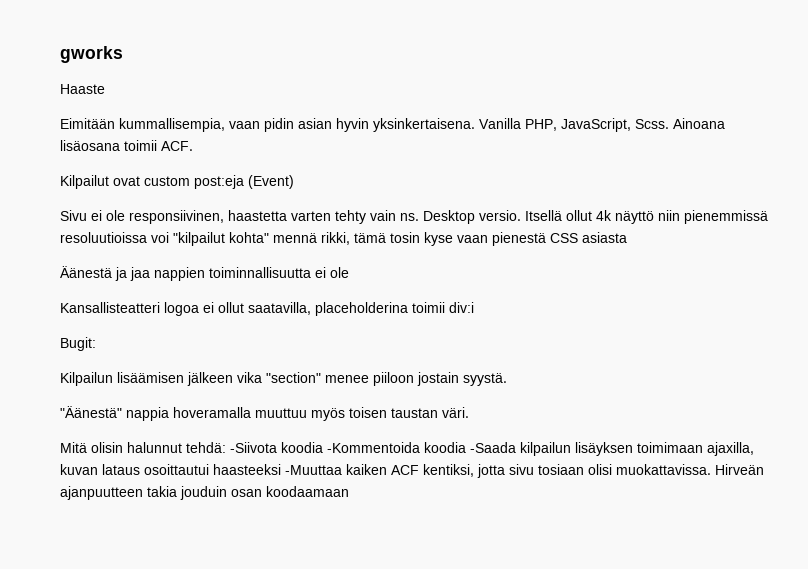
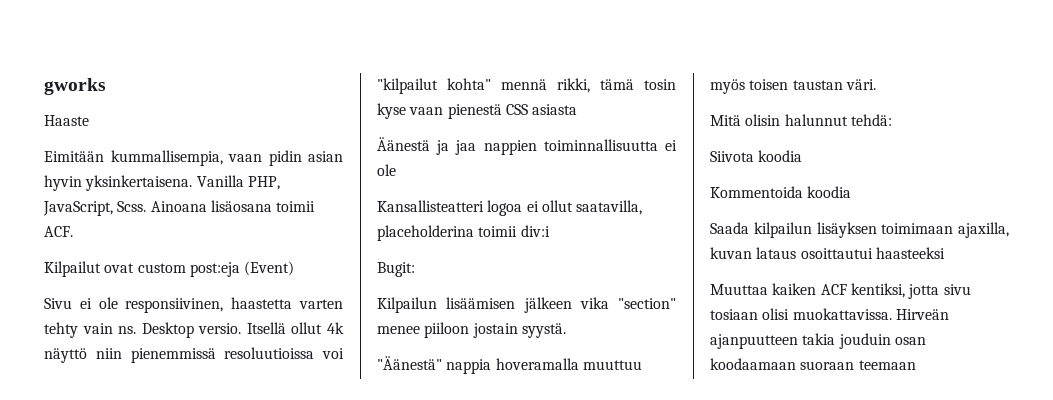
- Mitä olisin halunnut tehdä: -Siivota koodia -Kommentoida koodia -Saada kilpailun lisäyksen toimimaan ajaxilla, kuvan lataus osoittautui haasteeksi -Muuttaa kaiken ACF kentiksi, jotta sivu tosiaan olisi muokattavissa.
+ Mitä olisin halunnut tehdä:
+ Siivota koodia
+ Kommentoida koodia
+ Saada kilpailun lisäyksen toimimaan ajaxilla, kuvan lataus osoittautui haasteeksi
+ Muuttaa kaiken ACF kentiksi, jotta sivu tosiaan olisi muokattavissa.
- Hirveän ajanpuutteen takia jouduin osan koodaamaan
+ Hirveän ajanpuutteen takia jouduin osan koodaamaan suoraan teemaan

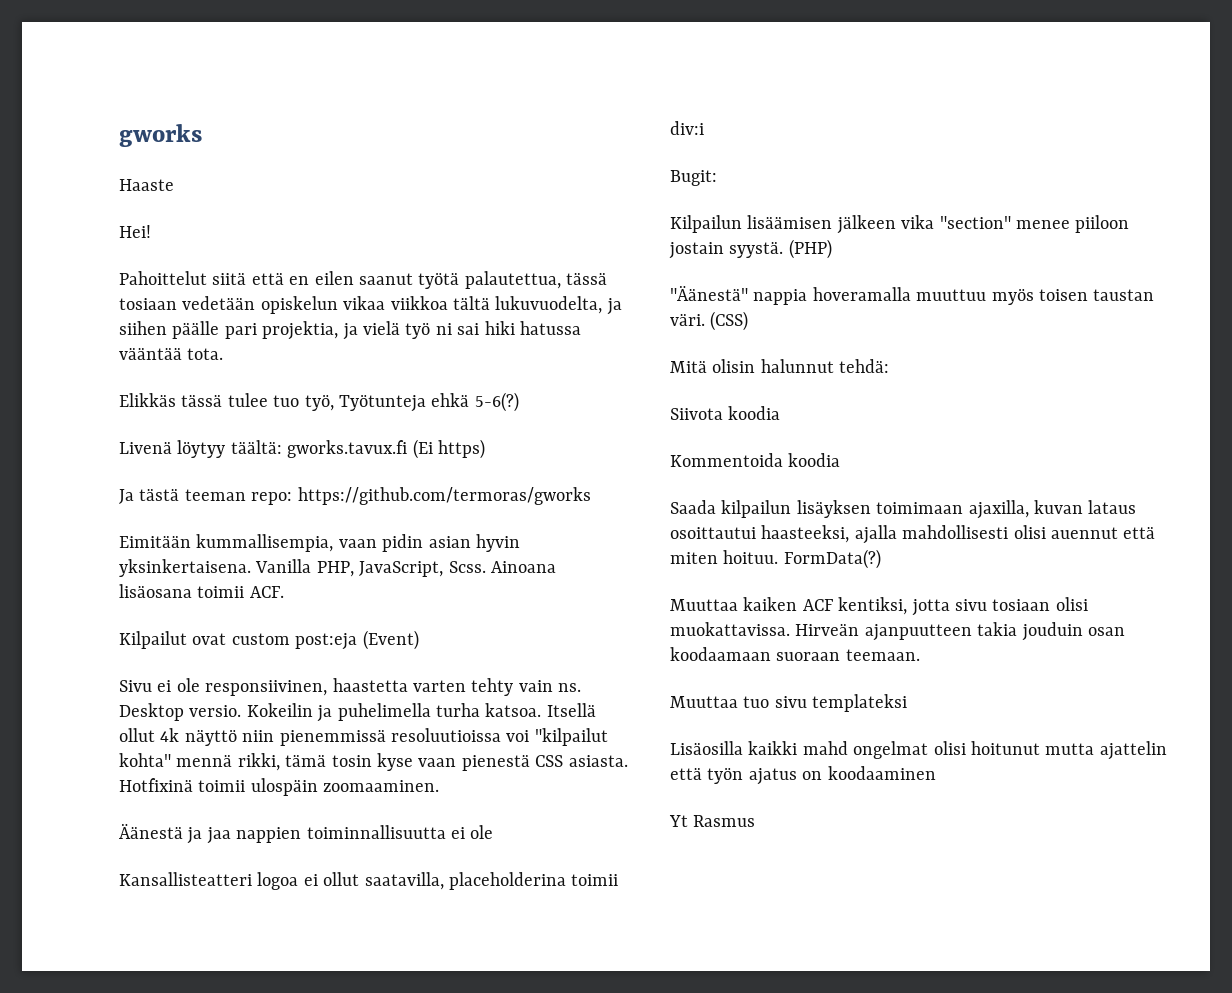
+ Hei!
+ Pahoittelut siitä että en eilen saanut työtä palautettua, tässä tosiaan vedetään opiskelun vikaa viikkoa tältä lukuvuodelta, ja siihen päälle pari projektia, ja vielä työ ni sai hiki hatussa vääntää tota.
+ Elikkäs tässä tulee tuo työ, Työtunteja ehkä 5-6(?)
+ Livenä löytyy täältä: gworks.tavux.fi (Ei https)
+ Ja tästä teeman repo: https://github.com/termoras/gworks
+ Kokeilin ja puhelimella turha katsoa.
- Itsellä ollut 4k näyttö niin pienemmissä resoluutioissa voi "kilpailut kohta" mennä rikki, tämä tosin kyse vaan pienestä CSS asiasta
+ Itsellä ollut 4k näyttö niin pienemmissä resoluutioissa voi "kilpailut kohta" mennä rikki, tämä tosin kyse vaan pienestä CSS asiasta. Hotfixinä toimii ulospäin zoomaaminen.
+ (PHP)
+ (CSS)
- Saada kilpailun lisäyksen toimimaan ajaxilla, kuvan lataus osoittautui haasteeksi
+ Saada kilpailun lisäyksen toimimaan ajaxilla, kuvan lataus osoittautui haasteeksi, ajalla mahdollisesti olisi auennut että miten hoituu. FormData(?)
- Hirveän ajanpuutteen takia jouduin osan koodaamaan suoraan teemaan
+ Hirveän ajanpuutteen takia jouduin osan koodaamaan suoraan teemaan.
+ Muuttaa tuo sivu templateksi
+ Lisäosilla kaikki mahd ongelmat olisi hoitunut mutta ajattelin että työn ajatus on koodaaminen
+ Yt Rasmus

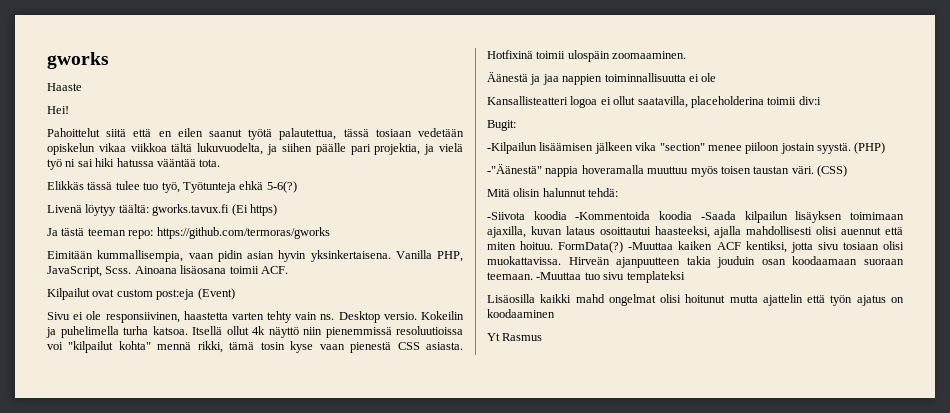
- Kilpailun lisäämisen jälkeen vika "section" menee piiloon jostain syystä.
+ -Kilpailun lisäämisen jälkeen vika "section" menee piiloon jostain syystä.
- "Äänestä" nappia hoveramalla muuttuu myös toisen taustan väri.
+ -"Äänestä" nappia hoveramalla muuttuu myös toisen taustan väri.
- Siivota koodia
- Kommentoida koodia
- Saada kilpailun lisäyksen toimimaan ajaxilla, kuvan lataus osoittautui haasteeksi, ajalla mahdollisesti olisi auennut että miten hoituu.
+ -Siivota koodia -Kommentoida koodia -Saada kilpailun lisäyksen toimimaan ajaxilla, kuvan lataus osoittautui haasteeksi, ajalla mahdollisesti olisi auennut että miten hoituu.
- FormData(?)
- Muuttaa kaiken ACF kentiksi, jotta sivu tosiaan olisi muokattavissa.
+ FormData(?) -Muuttaa kaiken ACF kentiksi, jotta sivu tosiaan olisi muokattavissa.
- Hirveän ajanpuutteen takia jouduin osan koodaamaan suoraan teemaan.
- Muuttaa tuo sivu templateksi
+ Hirveän ajanpuutteen takia jouduin osan koodaamaan suoraan teemaan. -Muuttaa tuo sivu templateksi

